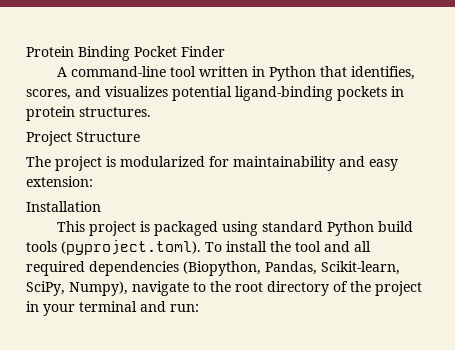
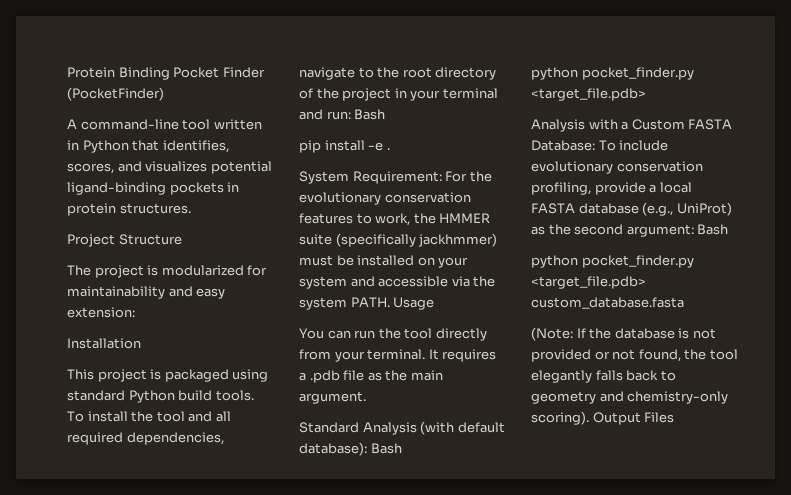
- Protein Binding Pocket Finder
+ Protein Binding Pocket Finder (PocketFinder)
- This project is packaged using standard Python build tools (pyproject.toml). To install the tool and all required dependencies (Biopython, Pandas, Scikit-learn, SciPy, Numpy), navigate to the root directory of the project in your terminal and run:
+ This project is packaged using standard Python build tools. To install the tool and all required dependencies, navigate to the root directory of the project in your terminal and run: Bash
+ pip install -e .
+ System Requirement: For the evolutionary conservation features to work, the HMMER suite (specifically jackhmmer) must be installed on your system and accessible via the system PATH. Usage
+ You can run the tool directly from your terminal. It requires a .pdb file as the main argument.
+ Standard Analysis (with default database): Bash
+ python pocket_finder.py <target_file.pdb>
+ Analysis with a Custom FASTA Database: To include evolutionary conservation profiling, provide a local FASTA database (e.g., UniProt) as the second argument: Bash
+ python pocket_finder.py <target_file.pdb> custom_database.fasta
+ (Note: If the database is not provided or not found, the tool elegantly falls back to geometry and chemistry-only scoring). Output Files

